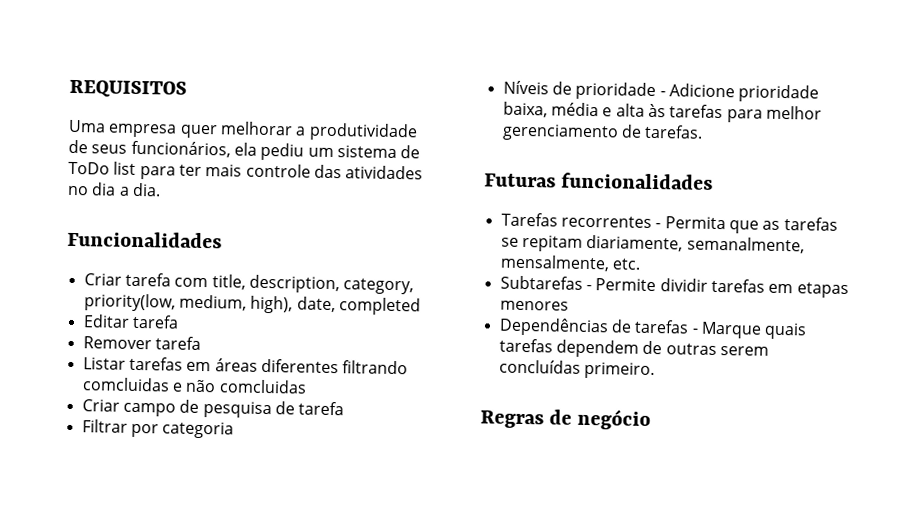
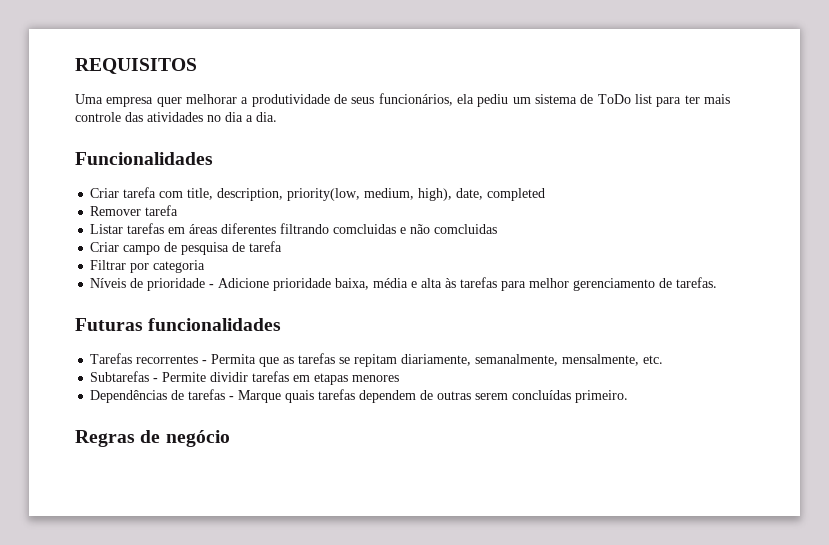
- Criar tarefa com title, description, category, priority(low, medium, high), date, completed
+ Criar tarefa com title, description, priority(low, medium, high), date, completed
- Editar tarefa

